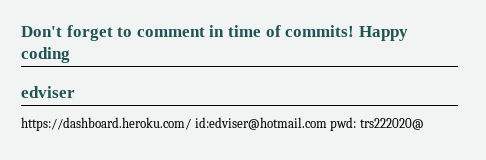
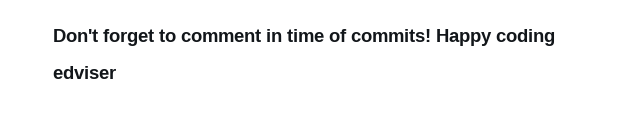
- https://dashboard.heroku.com/ id:edviser@hotmail.com pwd: trs222020@

